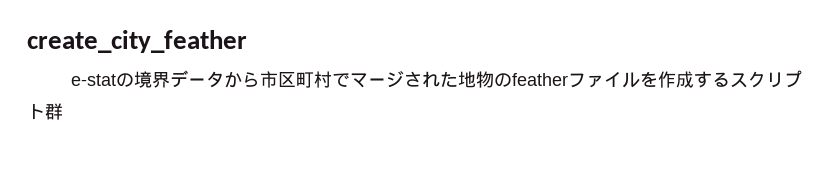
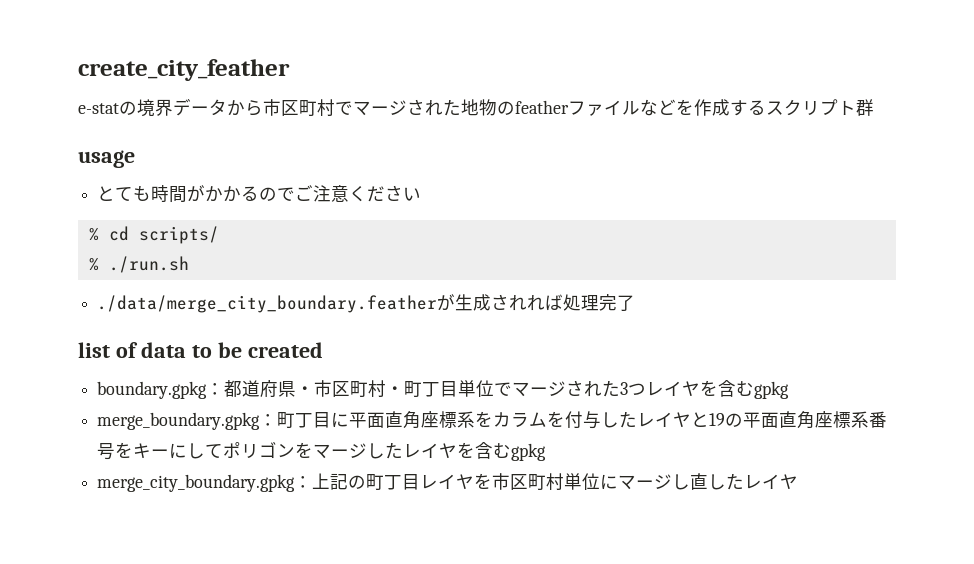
- e-statの境界データから市区町村でマージされた地物のfeatherファイルを作成するスクリプト群
+ e-statの境界データから市区町村でマージされた地物のfeatherファイルなどを作成するスクリプト群
+ usage
+ とても時間がかかるのでご注意ください
+ % cd scripts/
+ % ./run.sh
+ ./data/merge_city_boundary.featherが生成されれば処理完了
+ list of data to be created
+ boundary.gpkg：都道府県・市区町村・町丁目単位でマージされた3つレイヤを含むgpkg
+ merge_boundary.gpkg：町丁目に平面直角座標系をカラムを付与したレイヤと19の平面直角座標系番号をキーにしてポリゴンをマージしたレイヤを含むgpkg
+ merge_city_boundary.gpkg：上記の町丁目レイヤを市区町村単位にマージし直したレイヤ

